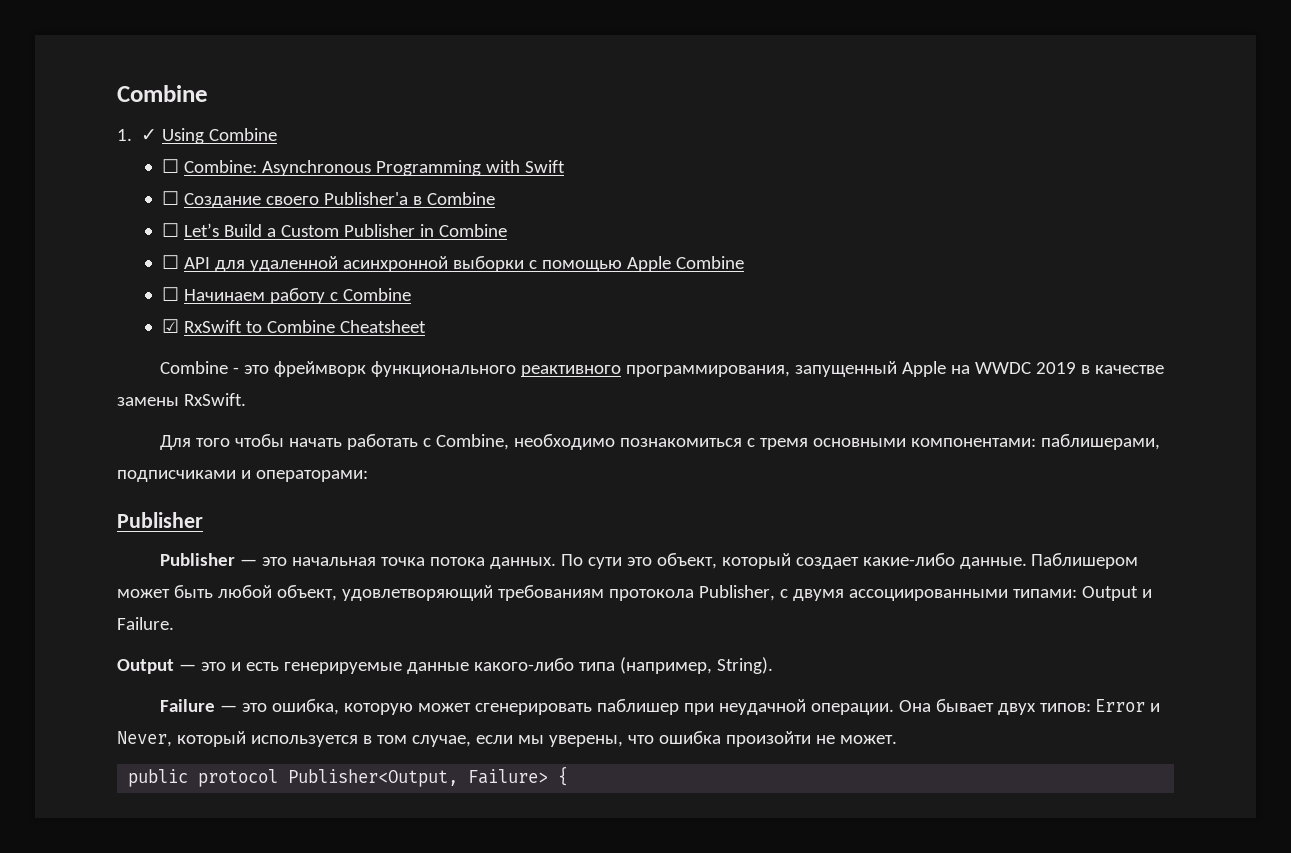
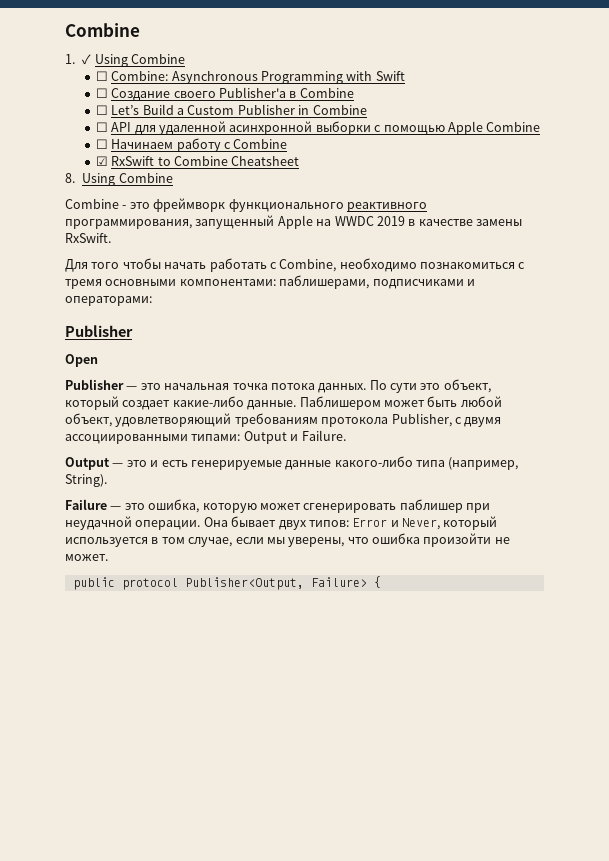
+ 8. Using Combine
+ Open

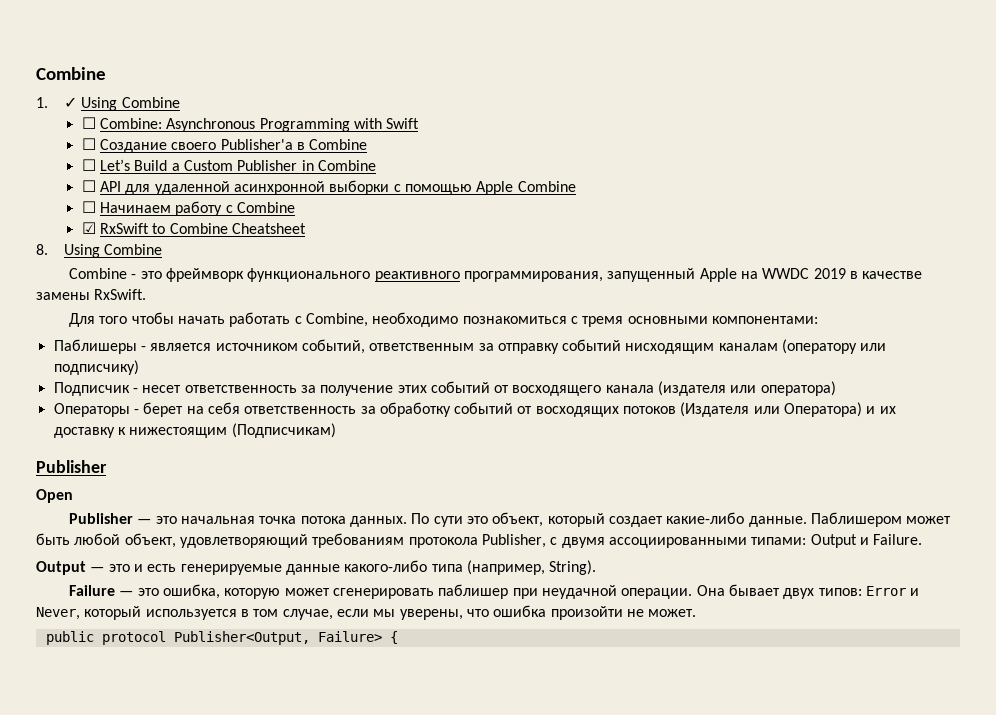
- Для того чтобы начать работать с Combine, необходимо познакомиться с тремя основными компонентами: паблишерами, подписчиками и операторами:
+ Для того чтобы начать работать с Combine, необходимо познакомиться с тремя основными компонентами:
+ Паблишеры - является источником событий, ответственным за отправку событий нисходящим каналам (оператору или подписчику)
+ Подписчик - несет ответственность за получение этих событий от восходящего канала (издателя или оператора)
+ Операторы - берет на себя ответственность за обработку событий от восходящих потоков (Издателя или Оператора) и их доставку к нижестоящим (Подписчикам)

